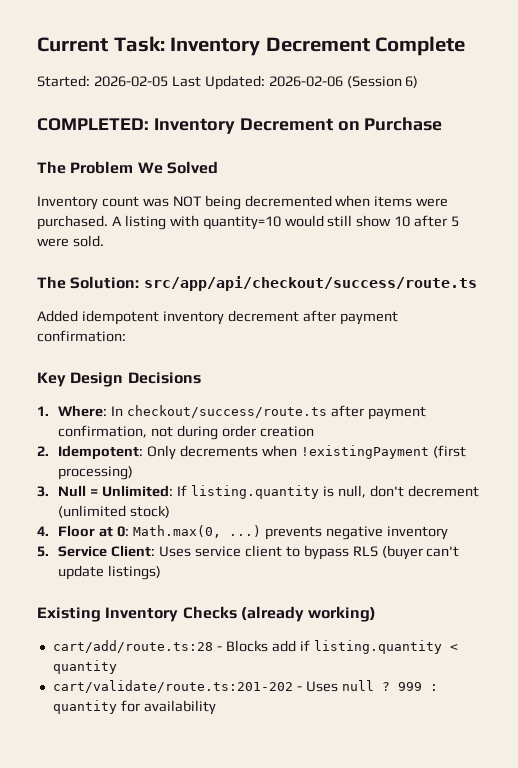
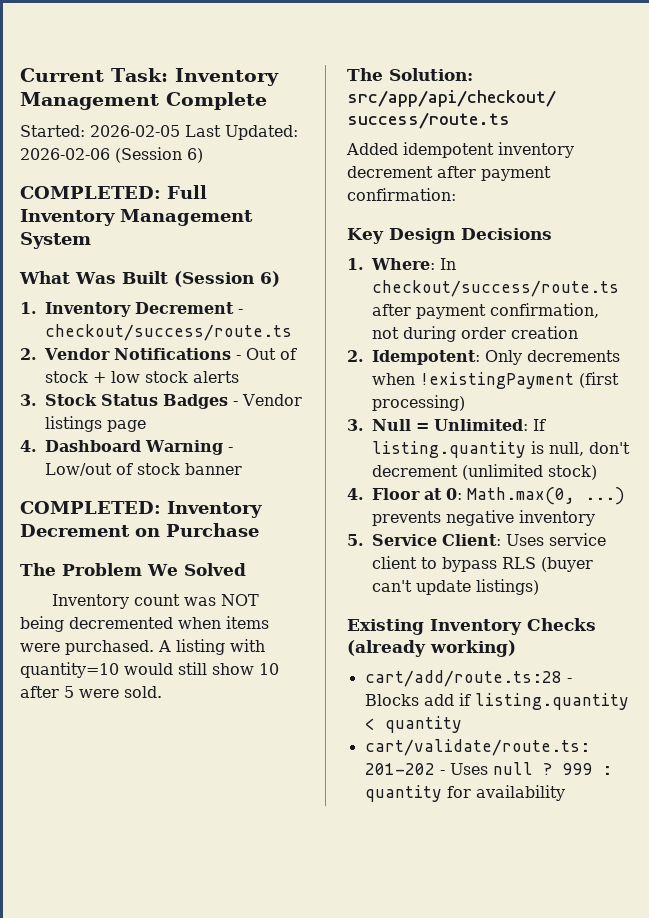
- Current Task: Inventory Decrement Complete
+ Current Task: Inventory Management Complete
+ COMPLETED: Full Inventory Management System
+ What Was Built (Session 6)
+ 1. Inventory Decrement - checkout/success/route.ts
+ 2. Vendor Notifications - Out of stock + low stock alerts
+ 3. Stock Status Badges - Vendor listings page
+ 4. Dashboard Warning - Low/out of stock banner

